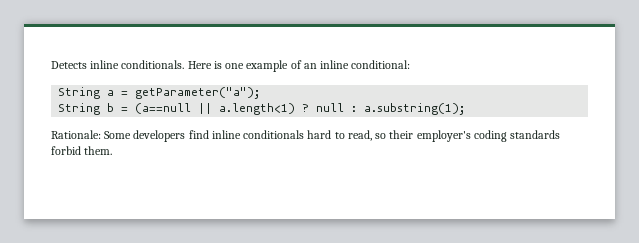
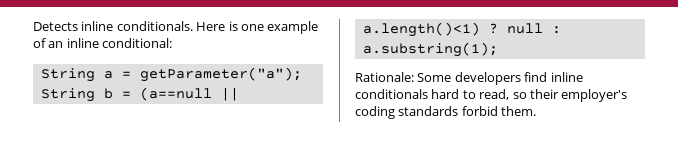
- String b = (a==null || a.length<1) ? null : a.substring(1);
+ String b = (a==null || a.length()<1) ? null : a.substring(1);

